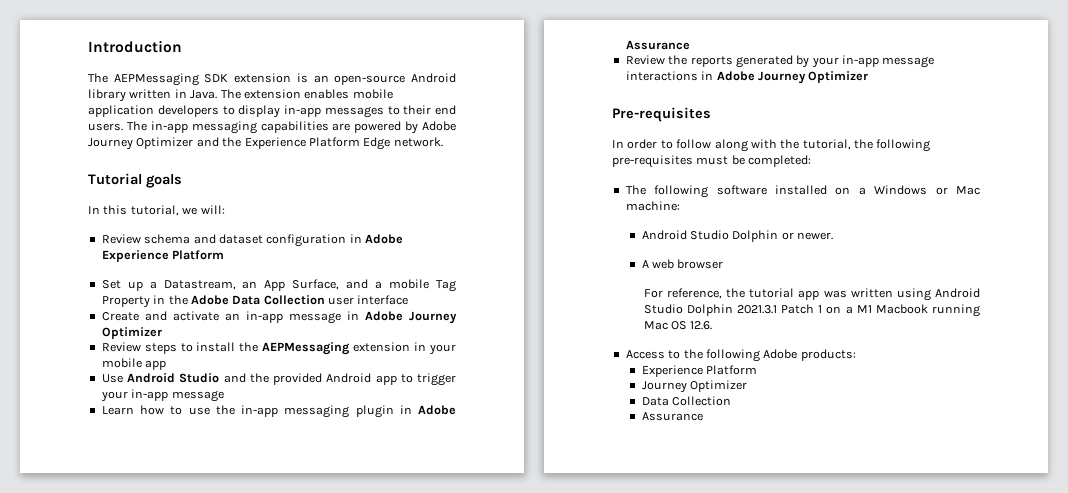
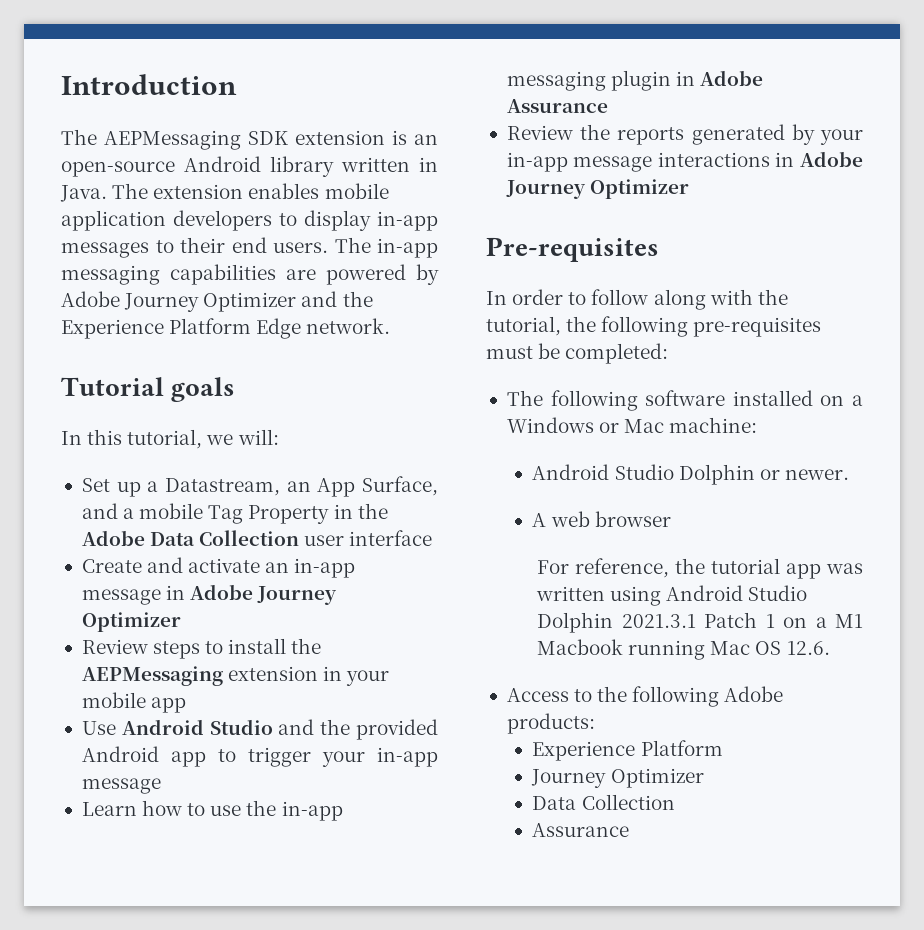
- Review schema and dataset configuration in Adobe Experience Platform

